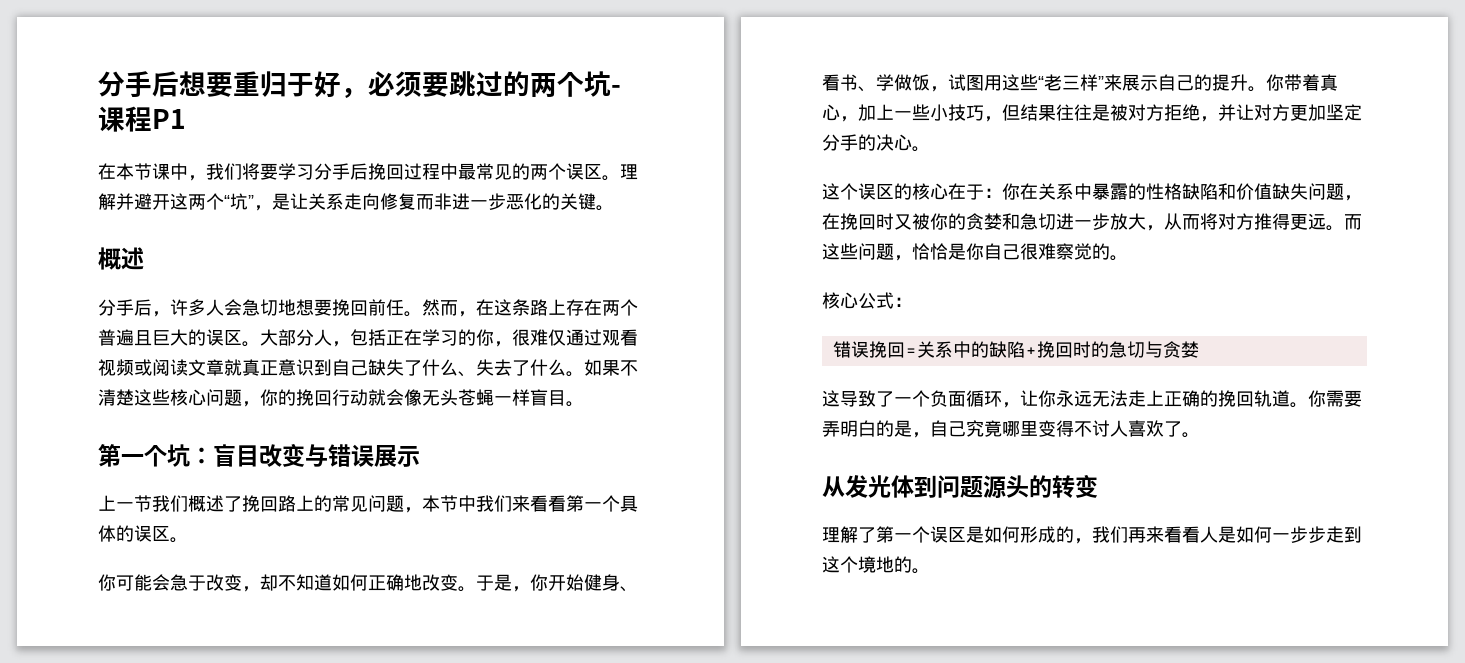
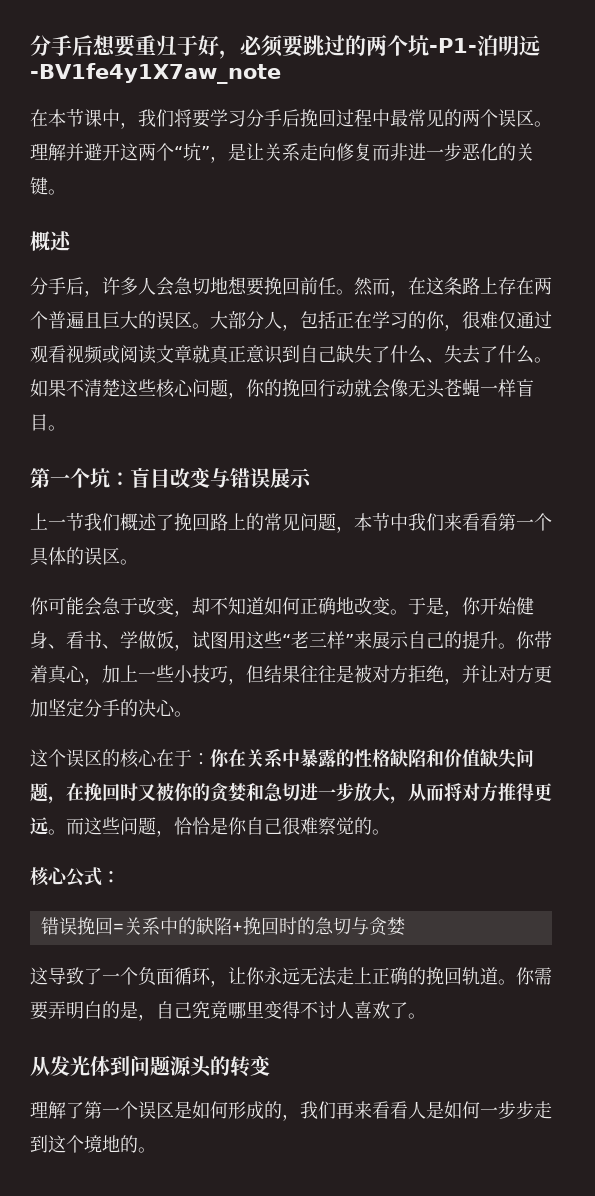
- 分手后想要重归于好，必须要跳过的两个坑-课程P1
+ 分手后想要重归于好，必须要跳过的两个坑-P1-泊明远-BV1fe4y1X7aw_note

